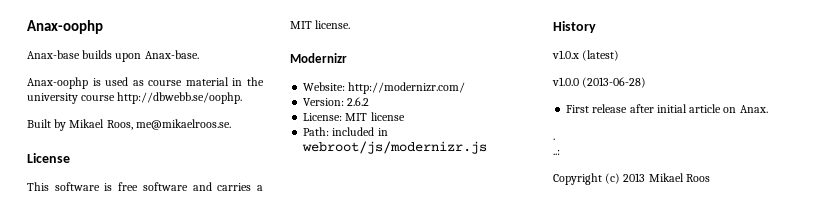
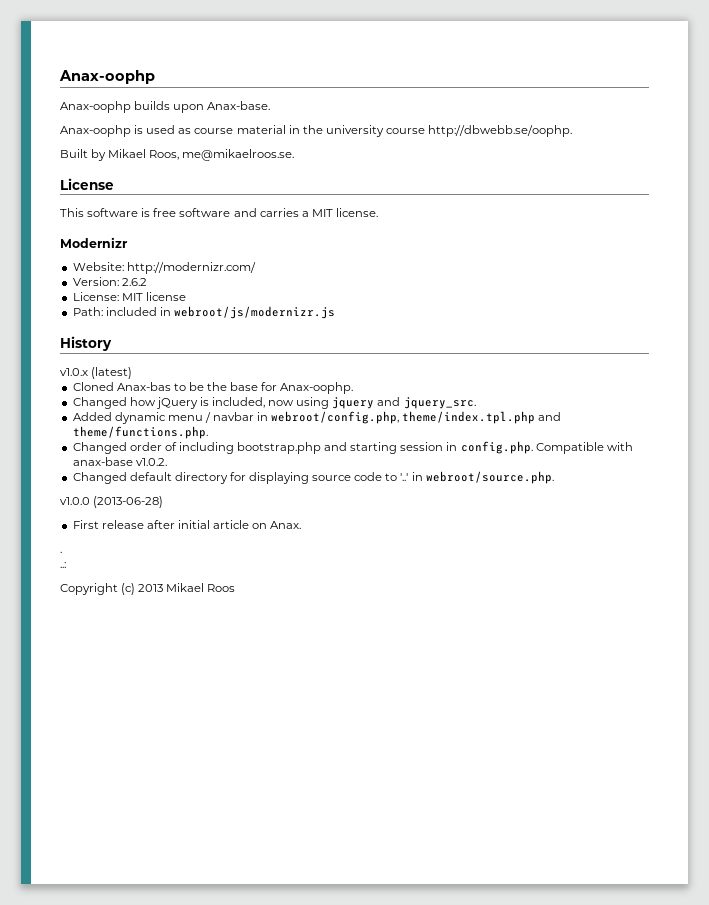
- Anax-base builds upon Anax-base.
+ Anax-oophp builds upon Anax-base.
+ Cloned Anax-bas to be the base for Anax-oophp.
+ Changed how jQuery is included, now using jquery and jquery_src.
+ Added dynamic menu / navbar in webroot/config.php, theme/index.tpl.php and theme/functions.php.
+ Changed order of including bootstrap.php and starting session in config.php. Compatible with anax-base v1.0.2.
+ Changed default directory for displaying source code to '..' in webroot/source.php.

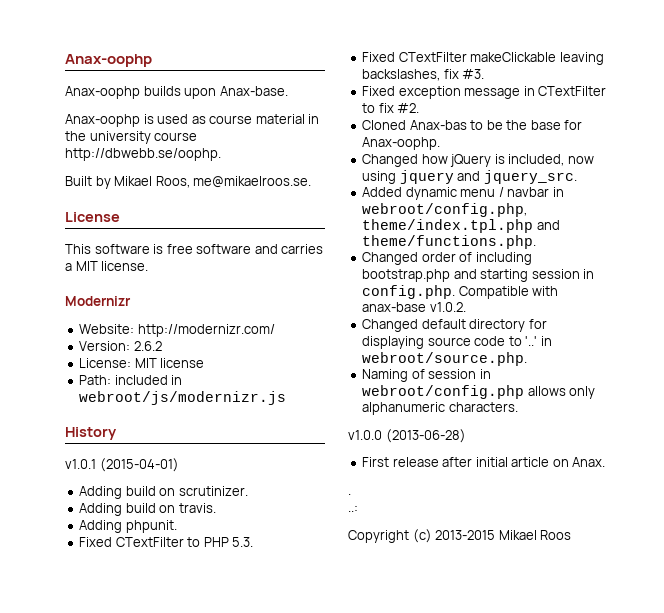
- v1.0.x (latest)
+ v1.0.1 (2015-04-01)
+ Adding build on scrutinizer.
+ Adding build on travis.
+ Adding phpunit.
+ Fixed CTextFilter to PHP 5.3.
+ Fixed CTextFilter makeClickable leaving backslashes, fix #3.
+ Fixed exception message in CTextFilter to fix #2.
+ Naming of session in webroot/config.php allows only alphanumeric characters.
- Copyright (c) 2013 Mikael Roos
+ Copyright (c) 2013-2015 Mikael Roos

